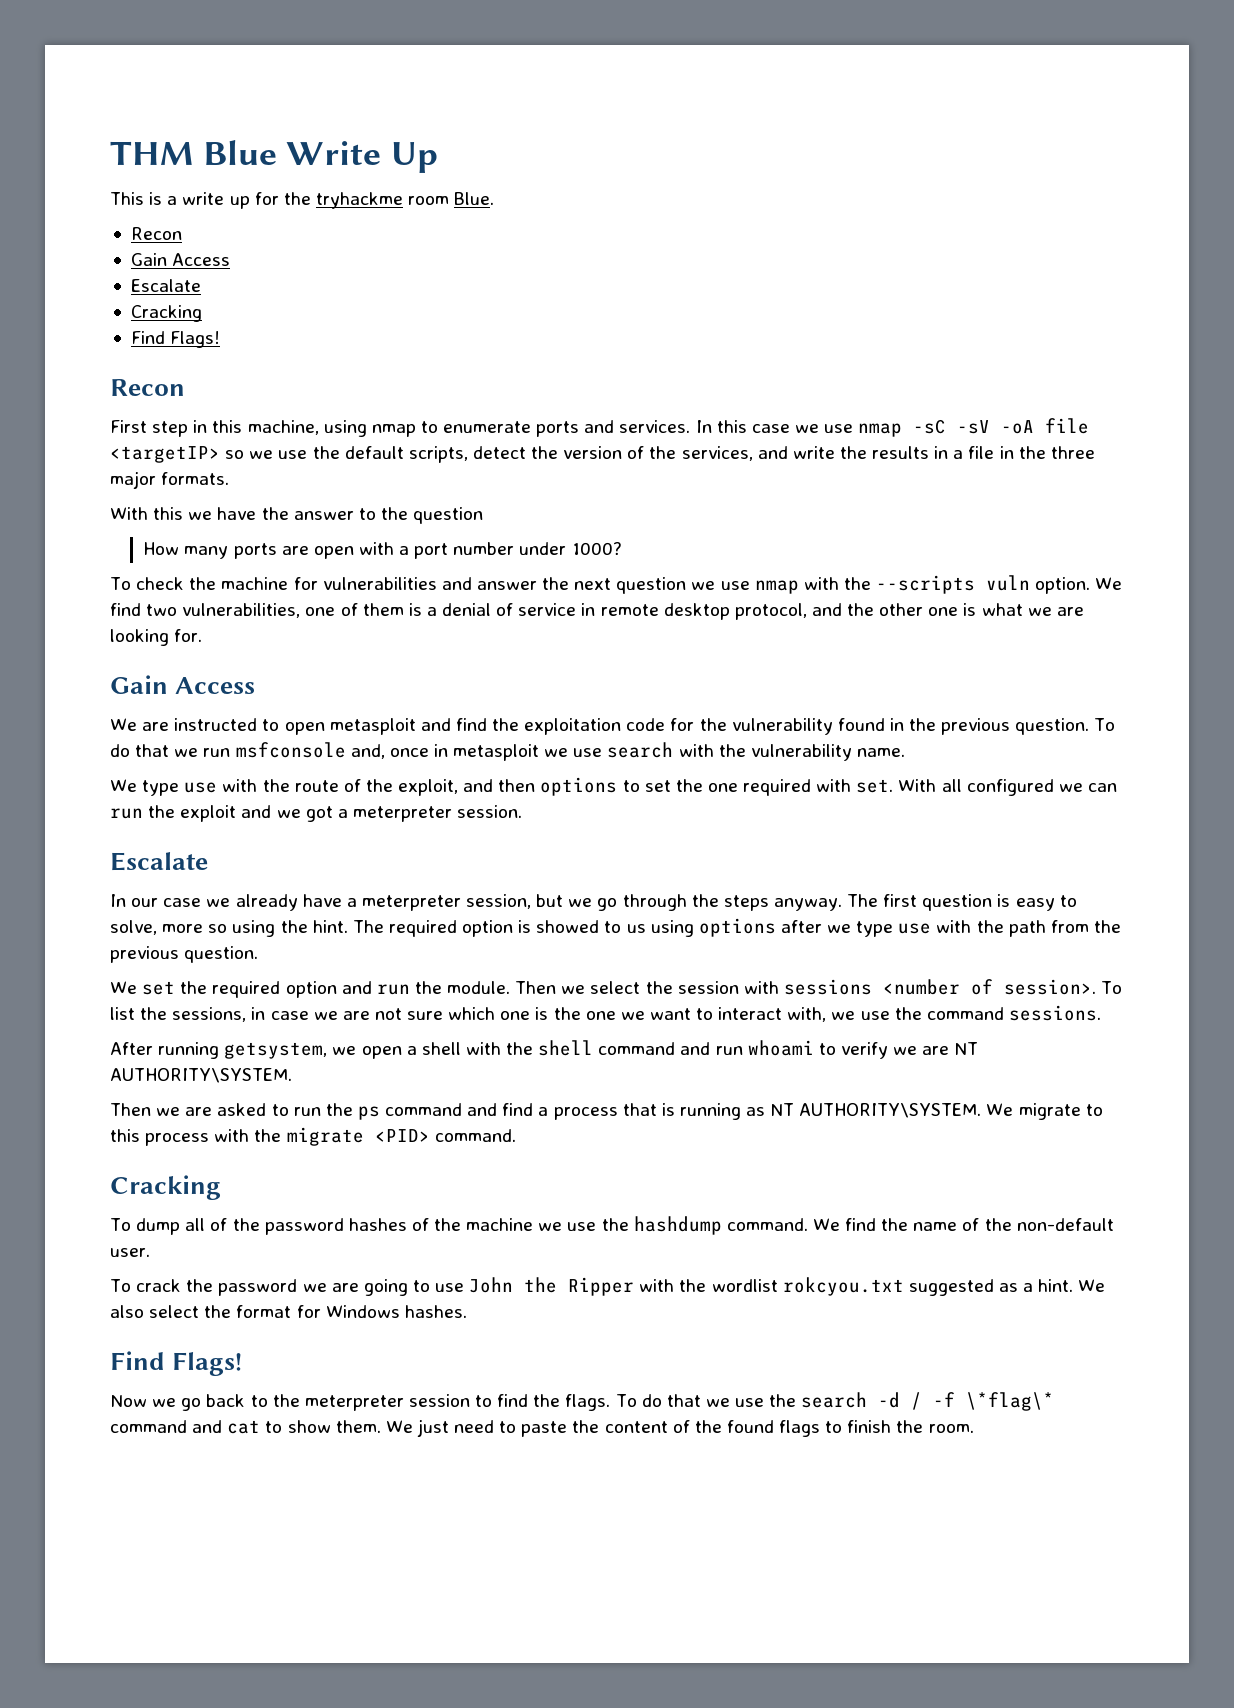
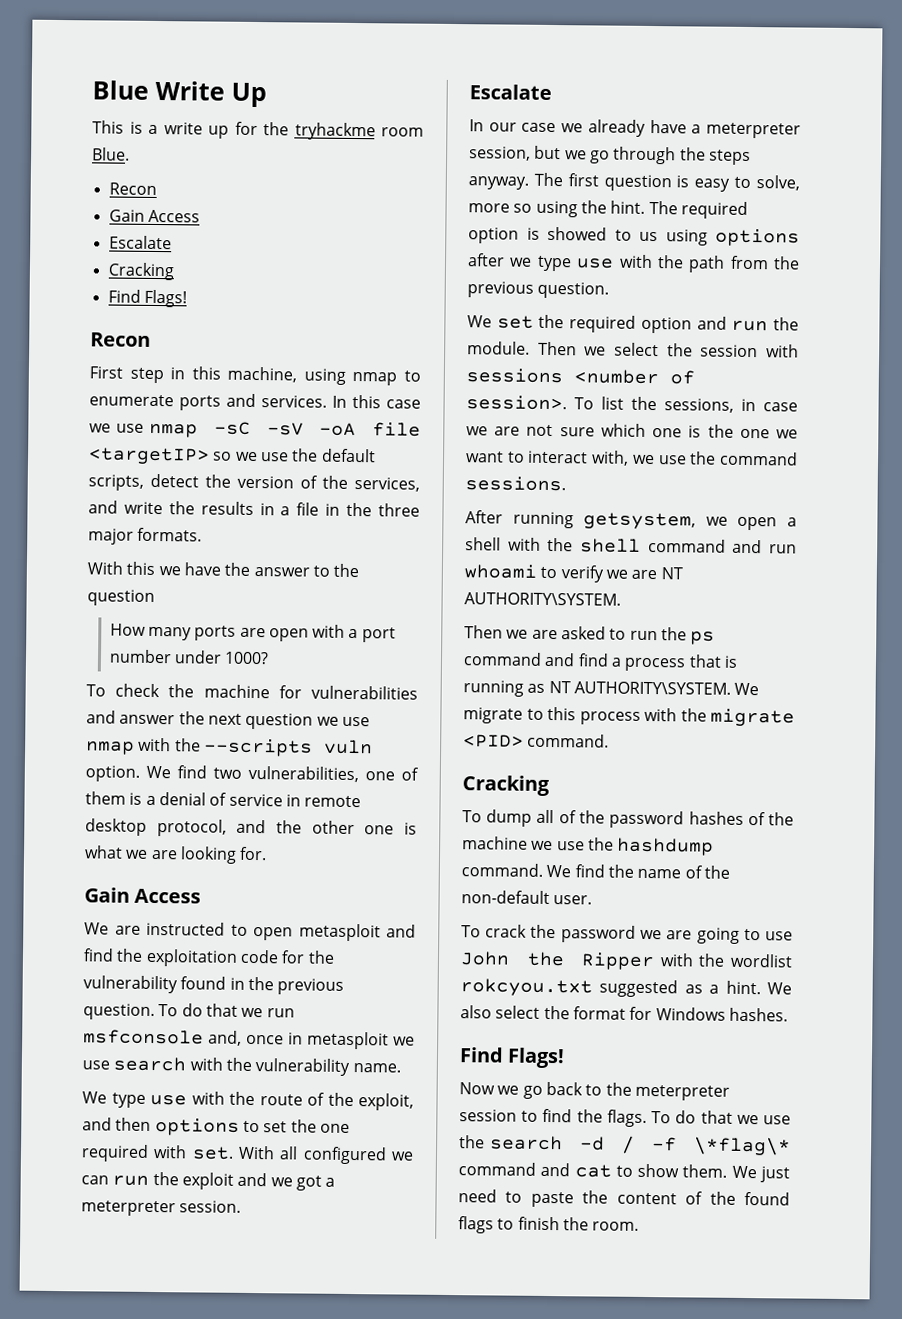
- THM Blue Write Up
+ Blue Write Up

